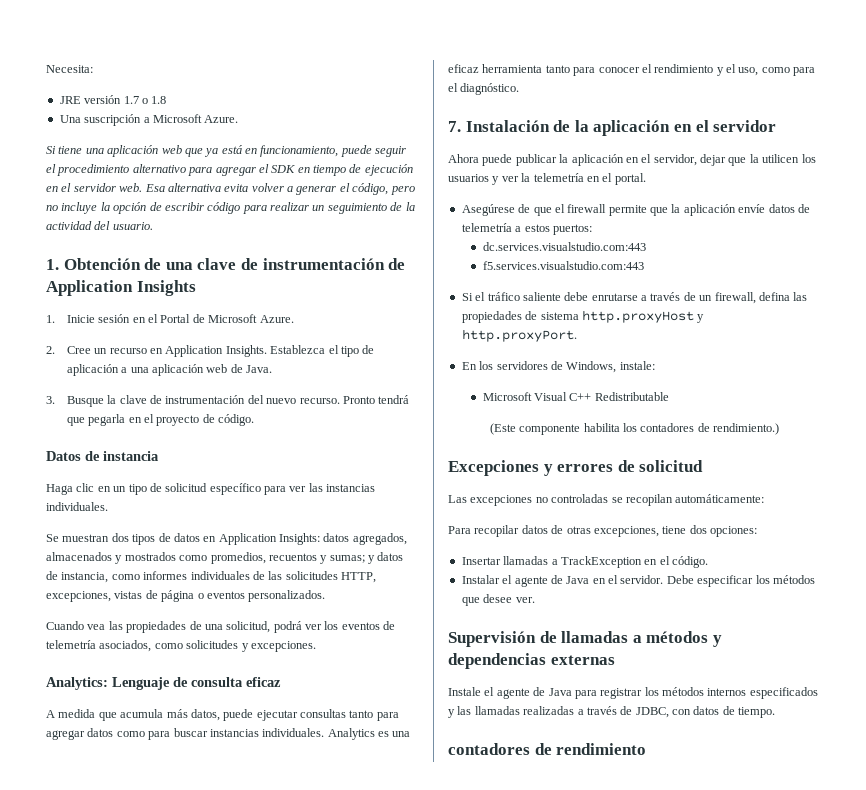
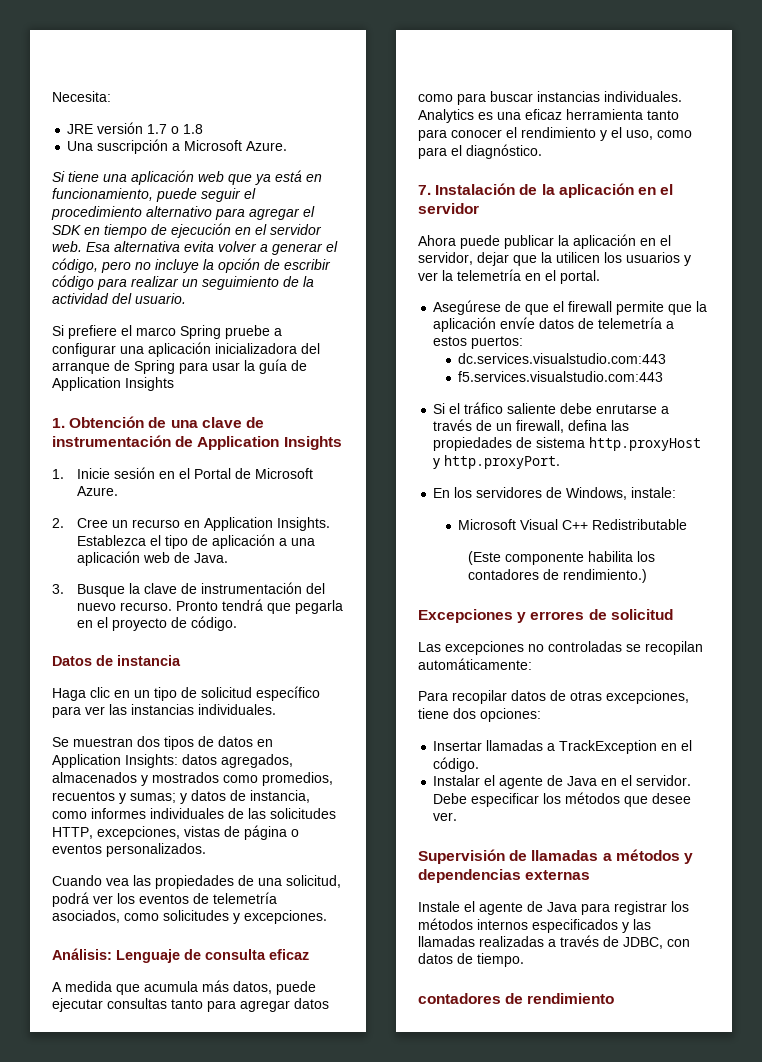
+ Si prefiere el marco Spring pruebe a configurar una aplicación inicializadora del arranque de Spring para usar la guía de Application Insights
- Analytics: Lenguaje de consulta eficaz
+ Análisis: Lenguaje de consulta eficaz

